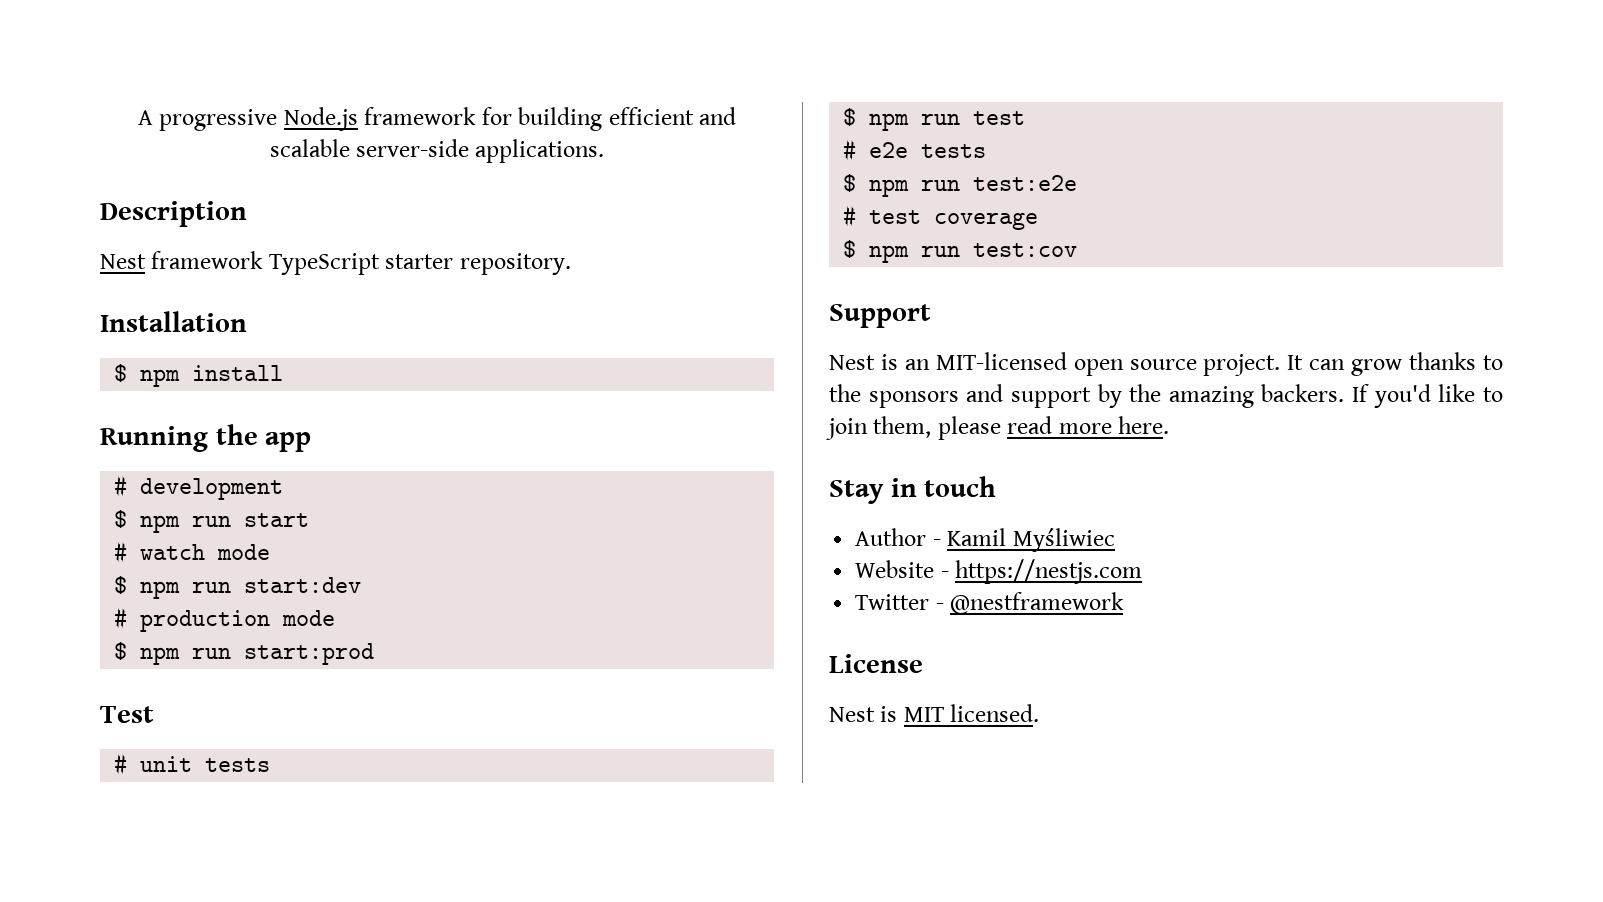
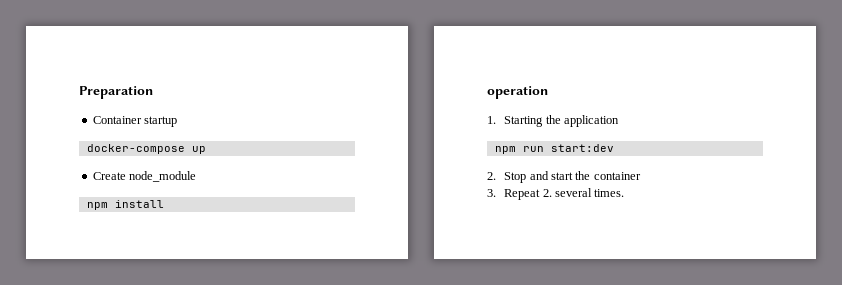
- A progressive Node.js framework for building efficient and scalable server-side applications.
- Description
- Nest framework TypeScript starter repository.
- Installation
- $ npm install
- Running the app
- # development
- $ npm run start
- # watch mode
- $ npm run start:dev
- # production mode
- $ npm run start:prod
- Test
- # unit tests
- $ npm run test
- # e2e tests
- $ npm run test:e2e
- # test coverage
- $ npm run test:cov
- Support
- Nest is an MIT-licensed open source project. It can grow thanks to the sponsors and support by the amazing backers. If you'd like to join them, please read more here.
- Stay in touch
- Author - Kamil Myśliwiec
- Website - https://nestjs.com
- Twitter - @nestframework
- License
- Nest is MIT licensed.
+ Preparation
+ Container startup
+ docker-compose up
+ Create node_module
+ npm install
+ operation
+ 1. Starting the application
+ npm run start:dev
+ 2. Stop and start the container
+ 3. Repeat 2. several times.

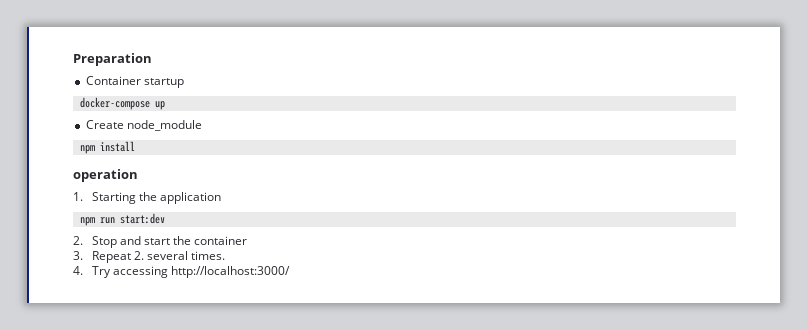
+ 4. Try accessing http://localhost:3000/

